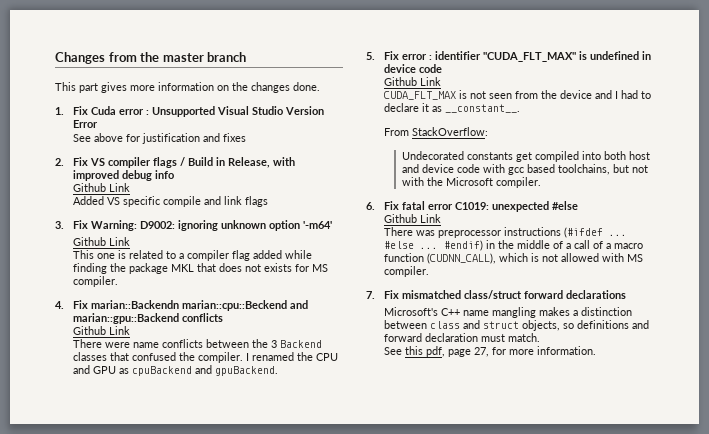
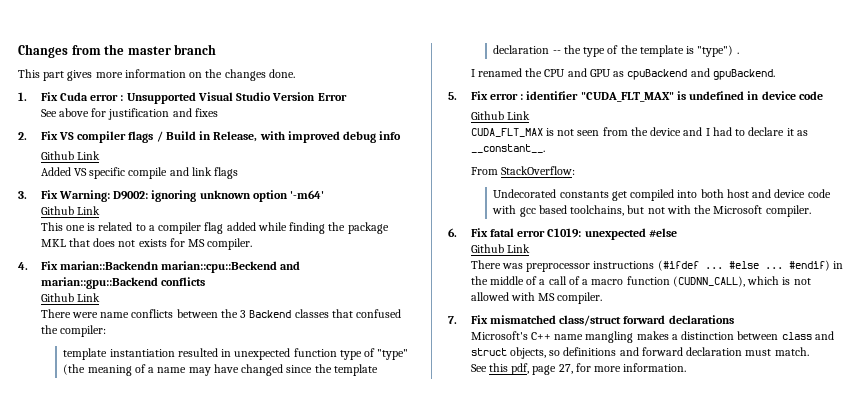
- There were name conflicts between the 3 Backend classes that confused the compiler. I renamed the CPU and GPU as cpuBackend and gpuBackend.
+ There were name conflicts between the 3 Backend classes that confused the compiler:
+ template instantiation resulted in unexpected function type of "type" (the meaning of a name may have changed since the template declaration -- the type of the template is "type") .
+ I renamed the CPU and GPU as cpuBackend and gpuBackend.

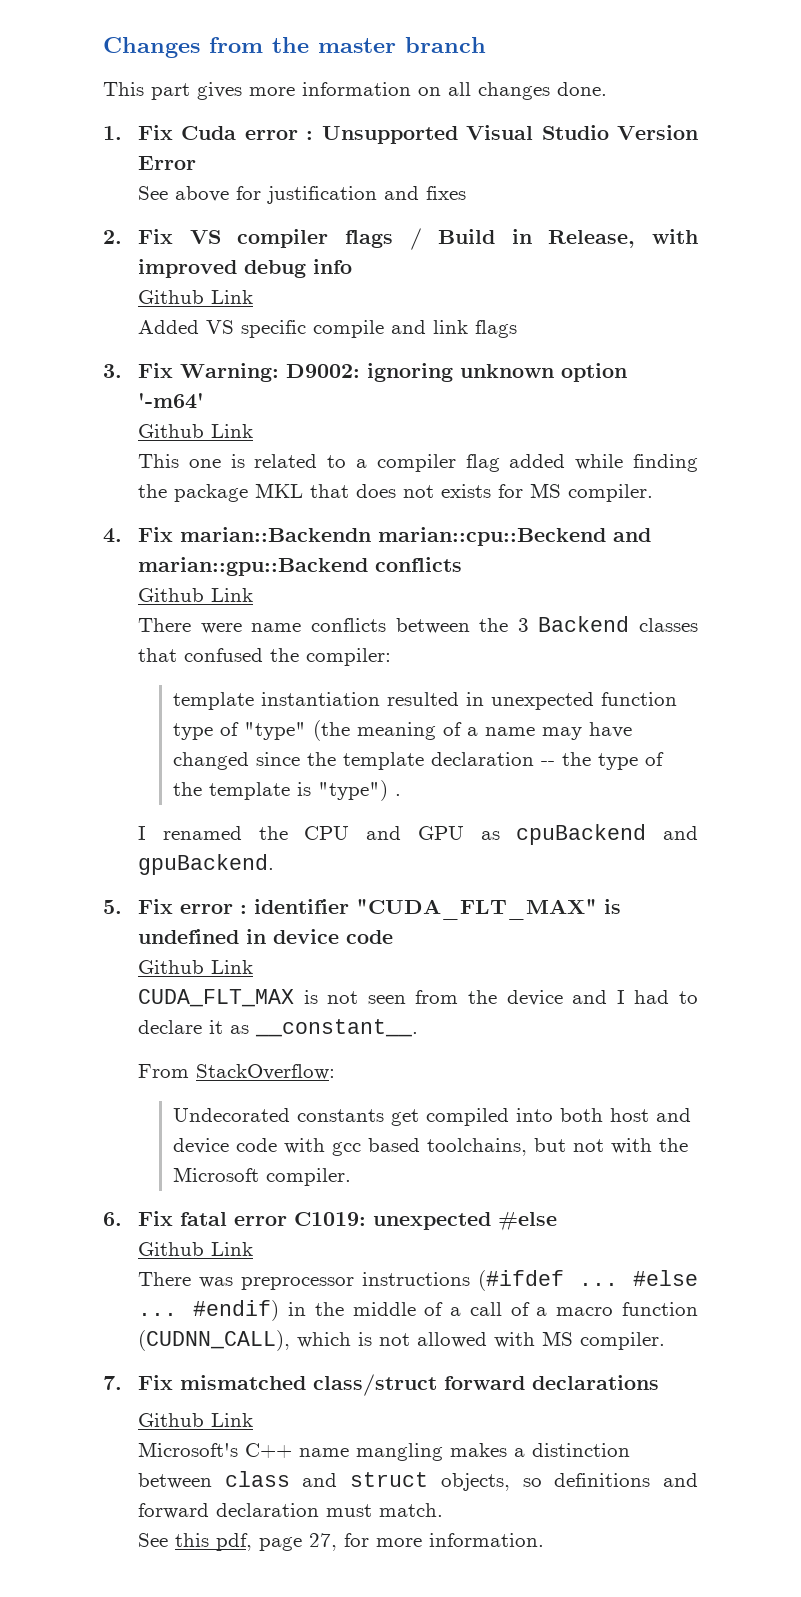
- This part gives more information on the changes done.
+ This part gives more information on all changes done.
  7. Fix mismatched class/struct forward declarations
+ Github Link

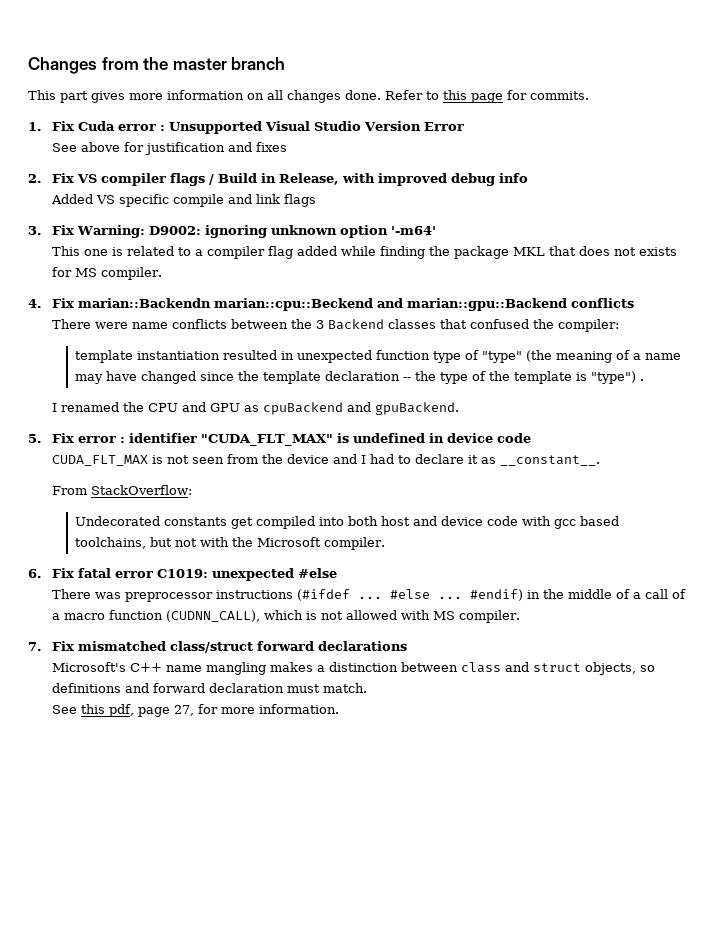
+ Refer to this page for commits.
  2. Fix VS compiler flags / Build in Release, with improved debug info
- Github Link
  3. Fix Warning: D9002: ignoring unknown option '-m64'
- Github Link
  4. Fix marian::Backendn marian::cpu::Beckend and marian::gpu::Backend conflicts
- Github Link
  5. Fix error : identifier "CUDA_FLT_MAX" is undefined in device code
- Github Link
  6. Fix fatal error C1019: unexpected #else
- Github Link
  7. Fix mismatched class/struct forward declarations
- Github Link

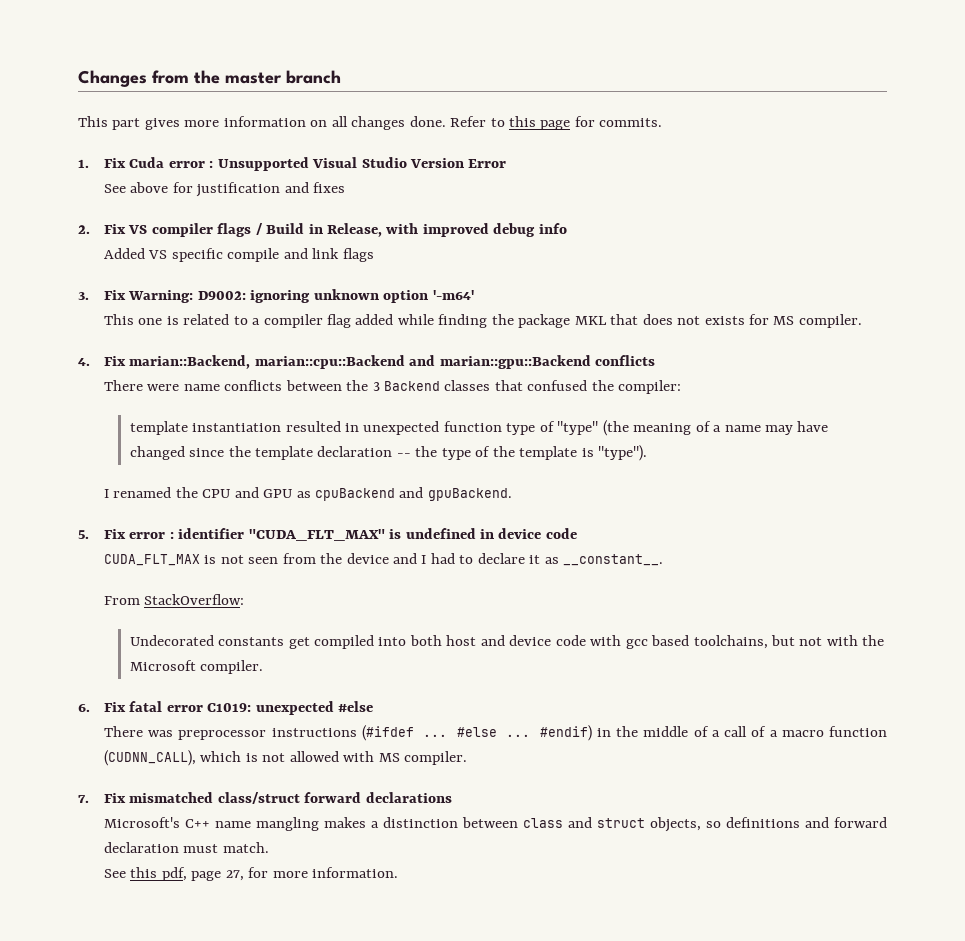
- 4. Fix marian::Backendn marian::cpu::Beckend and marian::gpu::Backend conflicts
+ 4. Fix marian::Backend, marian::cpu::Backend and marian::gpu::Backend conflicts
- template instantiation resulted in unexpected function type of "type" (the meaning of a name may have changed since the template declaration -- the type of the template is "type") .
+ template instantiation resulted in unexpected function type of "type" (the meaning of a name may have changed since the template declaration -- the type of the template is "type").

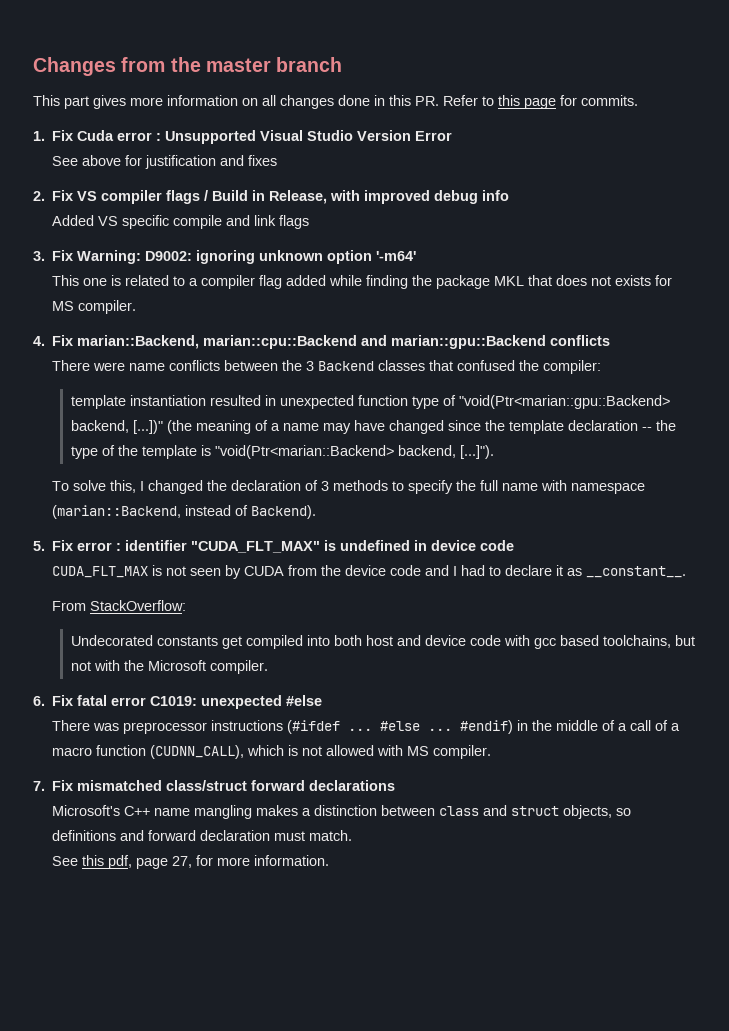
- This part gives more information on all changes done. Refer to this page for commits.
+ This part gives more information on all changes done in this PR. Refer to this page for commits.
- template instantiation resulted in unexpected function type of "type" (the meaning of a name may have changed since the template declaration -- the type of the template is "type").
- I renamed the CPU and GPU as cpuBackend and gpuBackend.
+ template instantiation resulted in unexpected function type of "void(Ptr<marian::gpu::Backend> backend, [...])" (the meaning of a name may have changed since the template declaration -- the type of the template is "void(Ptr<marian::Backend> backend, [...]").
+ To solve this, I changed the declaration of 3 methods to specify the full name with namespace (marian::Backend, instead of Backend).
- CUDA_FLT_MAX is not seen from the device and I had to declare it as __constant__.
+ CUDA_FLT_MAX is not seen by CUDA from the device code and I had to declare it as __constant__.

